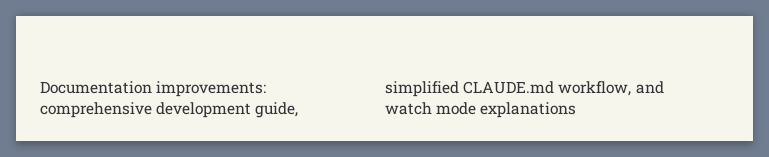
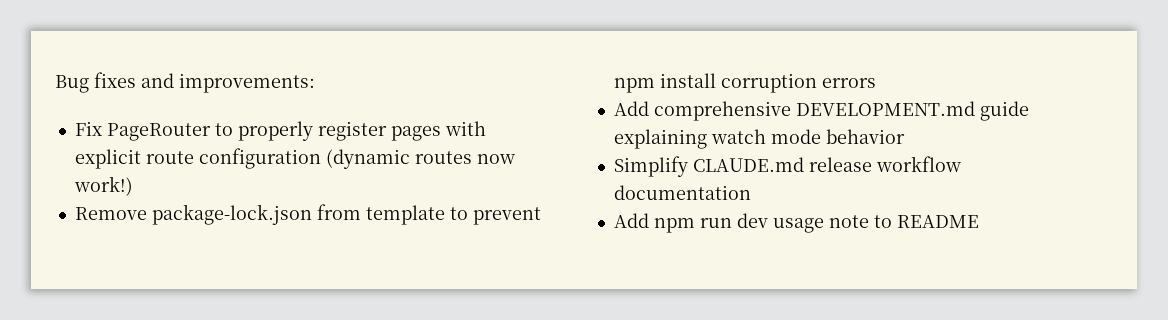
- Documentation improvements: comprehensive development guide, simplified CLAUDE.md workflow, and watch mode explanations
+ Bug fixes and improvements:
+ Fix PageRouter to properly register pages with explicit route configuration (dynamic routes now work!)
+ Remove package-lock.json from template to prevent npm install corruption errors
+ Add comprehensive DEVELOPMENT.md guide explaining watch mode behavior
+ Simplify CLAUDE.md release workflow documentation
+ Add npm run dev usage note to README

